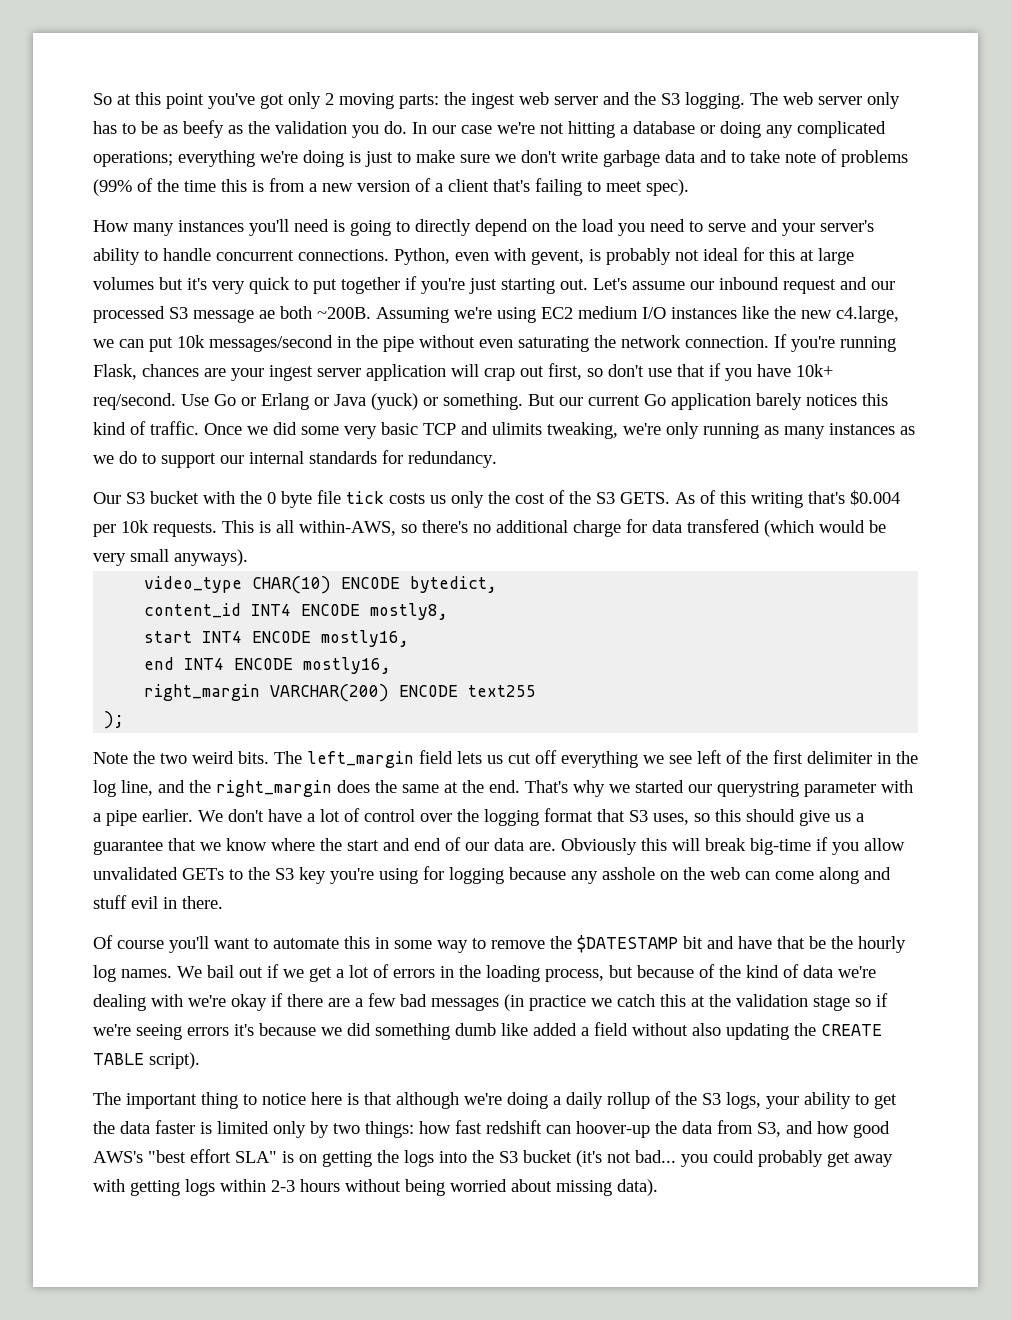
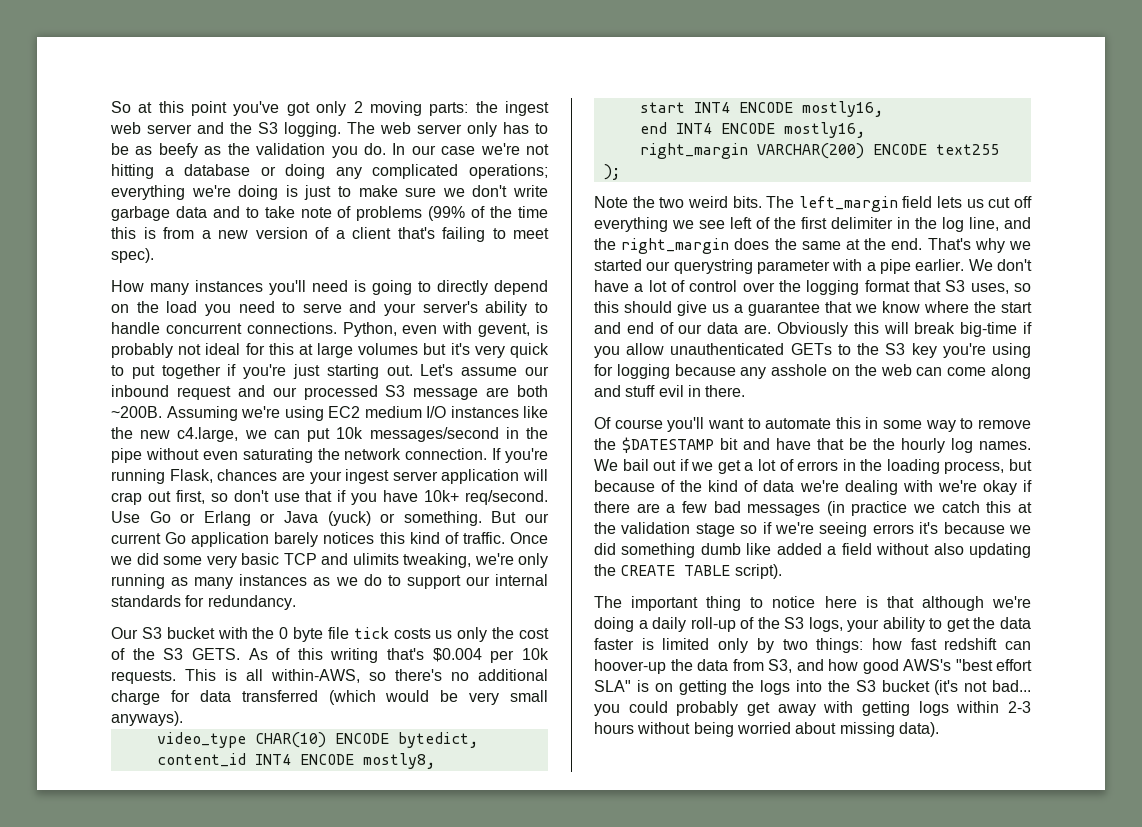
- Let's assume our inbound request and our processed S3 message ae both ~200B.
+ Let's assume our inbound request and our processed S3 message are both ~200B.
- This is all within-AWS, so there's no additional charge for data transfered (which would be very small anyways).
+ This is all within-AWS, so there's no additional charge for data transferred (which would be very small anyways).
- Obviously this will break big-time if you allow unvalidated GETs to the S3 key you're using for logging because any asshole on the web can come along and stuff evil in there.
+ Obviously this will break big-time if you allow unauthenticated GETs to the S3 key you're using for logging because any asshole on the web can come along and stuff evil in there.
- The important thing to notice here is that although we're doing a daily rollup of the S3 logs, your ability to get the data faster is limited only by two things:
+ The important thing to notice here is that although we're doing a daily roll-up of the S3 logs, your ability to get the data faster is limited only by two things:

